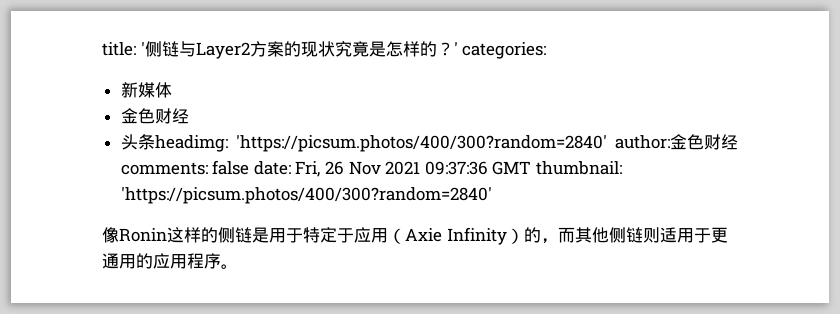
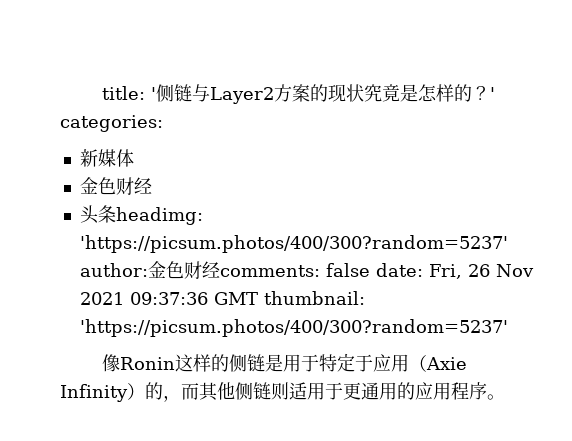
- 头条headimg: 'https://picsum.photos/400/300?random=2840' author:金色财经comments: false date: Fri, 26 Nov 2021 09:37:36 GMT thumbnail: 'https://picsum.photos/400/300?random=2840'
+ 头条headimg: 'https://picsum.photos/400/300?random=5237' author:金色财经comments: false date: Fri, 26 Nov 2021 09:37:36 GMT thumbnail: 'https://picsum.photos/400/300?random=5237'

